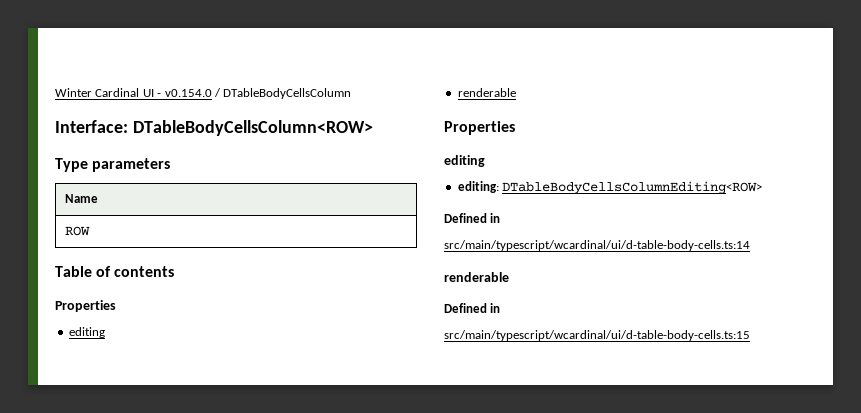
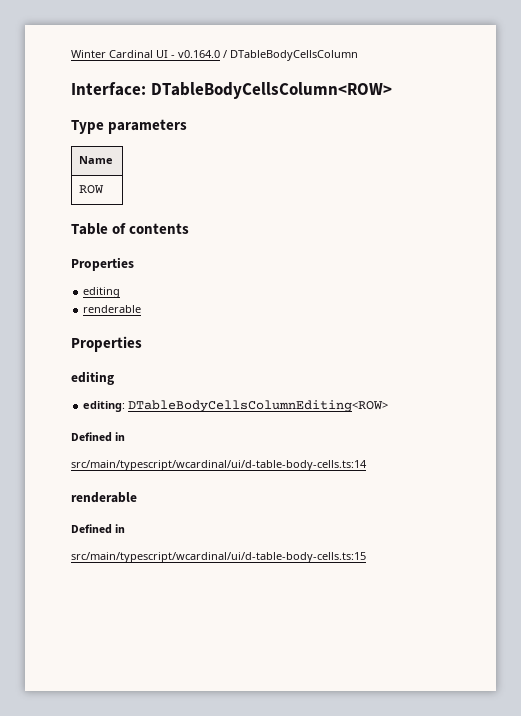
- Winter Cardinal UI - v0.154.0 / DTableBodyCellsColumn
+ Winter Cardinal UI - v0.164.0 / DTableBodyCellsColumn

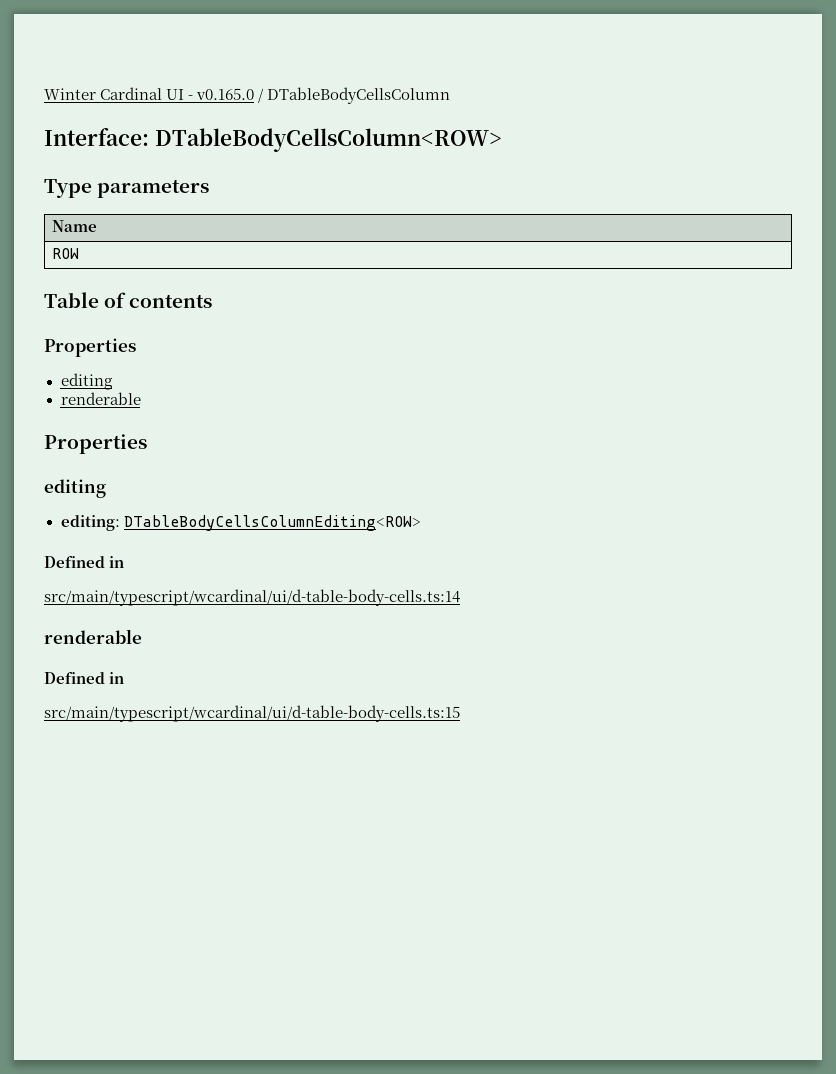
- Winter Cardinal UI - v0.164.0 / DTableBodyCellsColumn
+ Winter Cardinal UI - v0.165.0 / DTableBodyCellsColumn

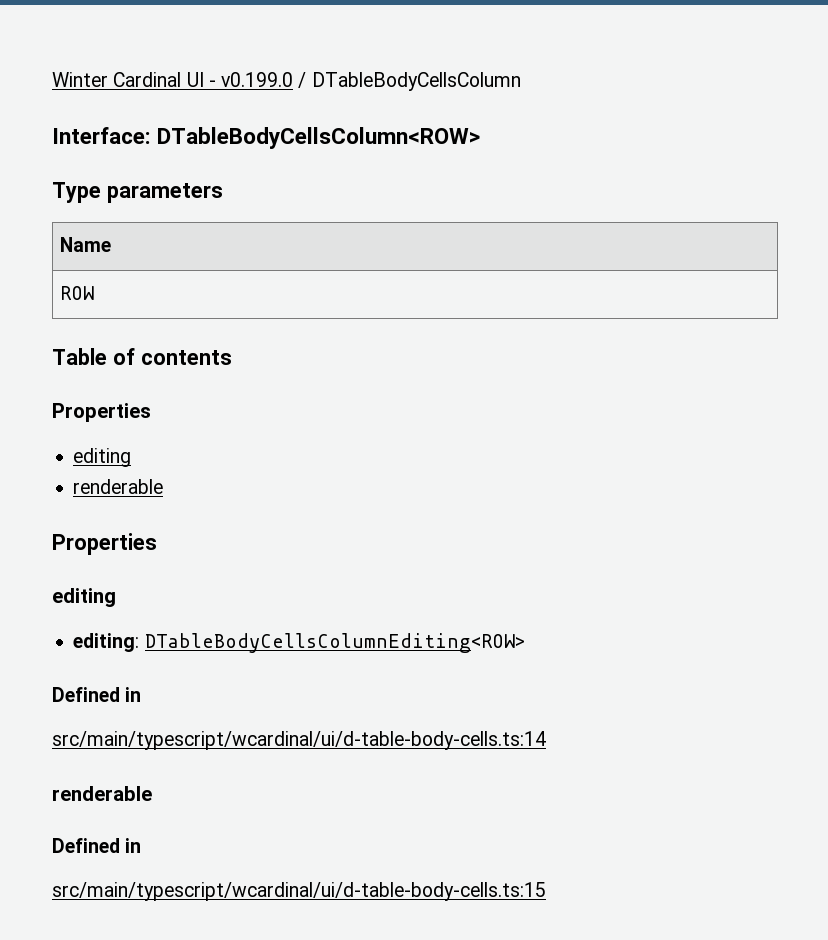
- Winter Cardinal UI - v0.165.0 / DTableBodyCellsColumn
+ Winter Cardinal UI - v0.199.0 / DTableBodyCellsColumn

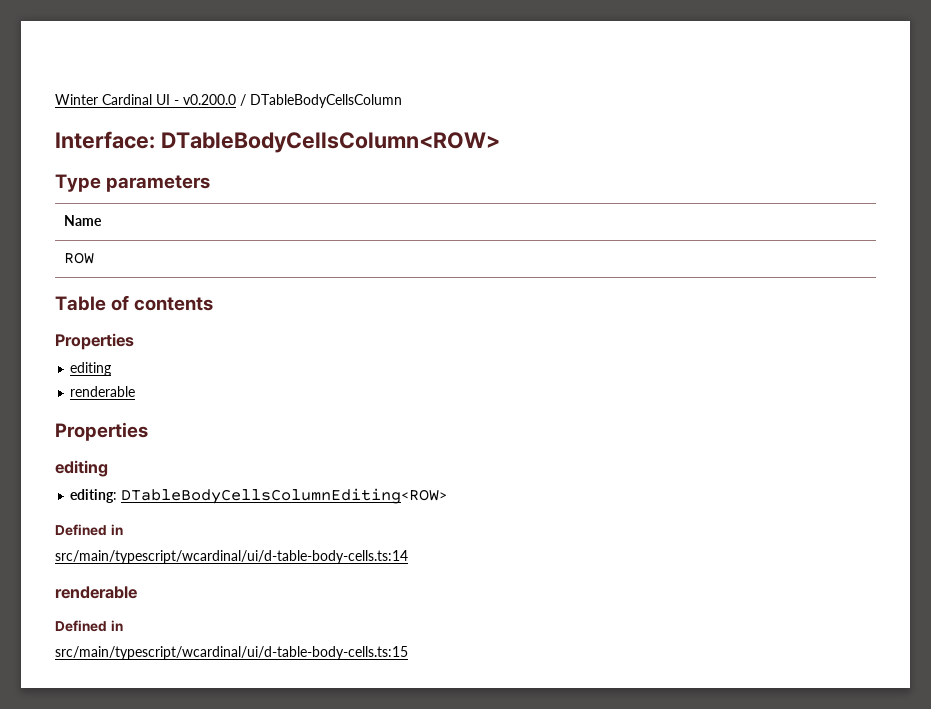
- Winter Cardinal UI - v0.199.0 / DTableBodyCellsColumn
+ Winter Cardinal UI - v0.200.0 / DTableBodyCellsColumn

